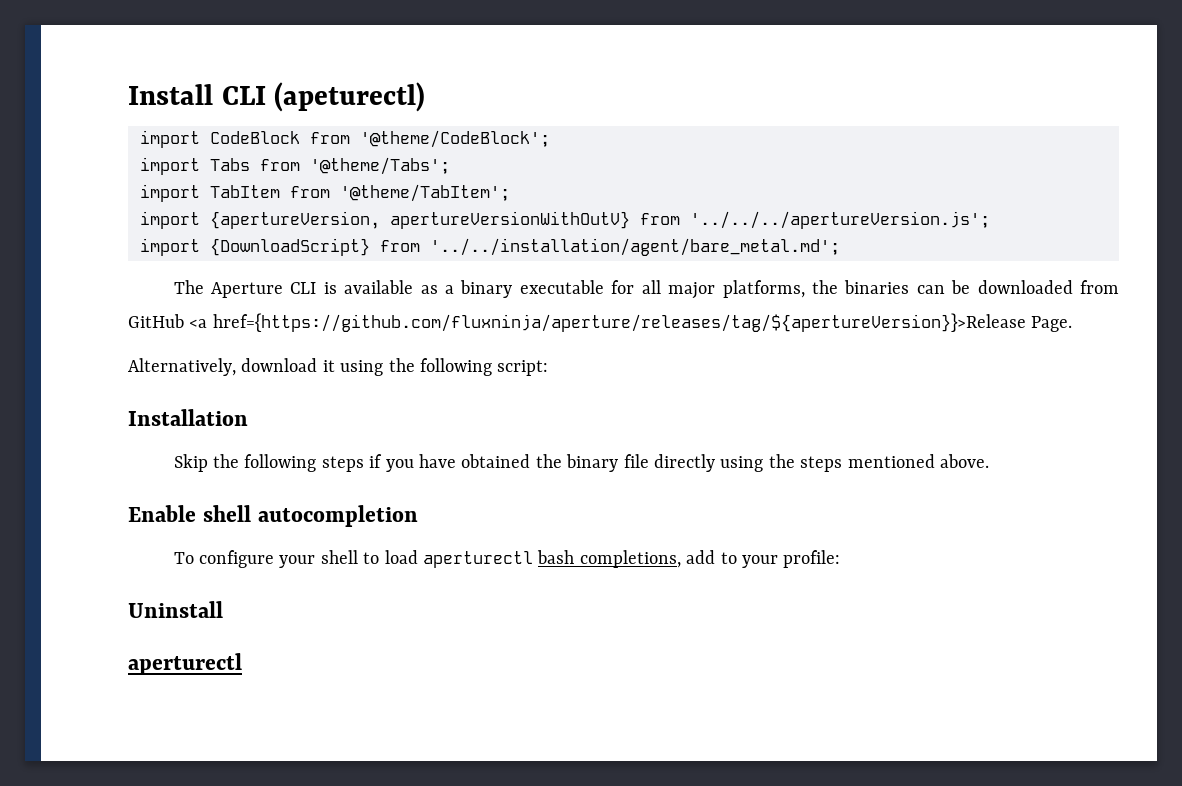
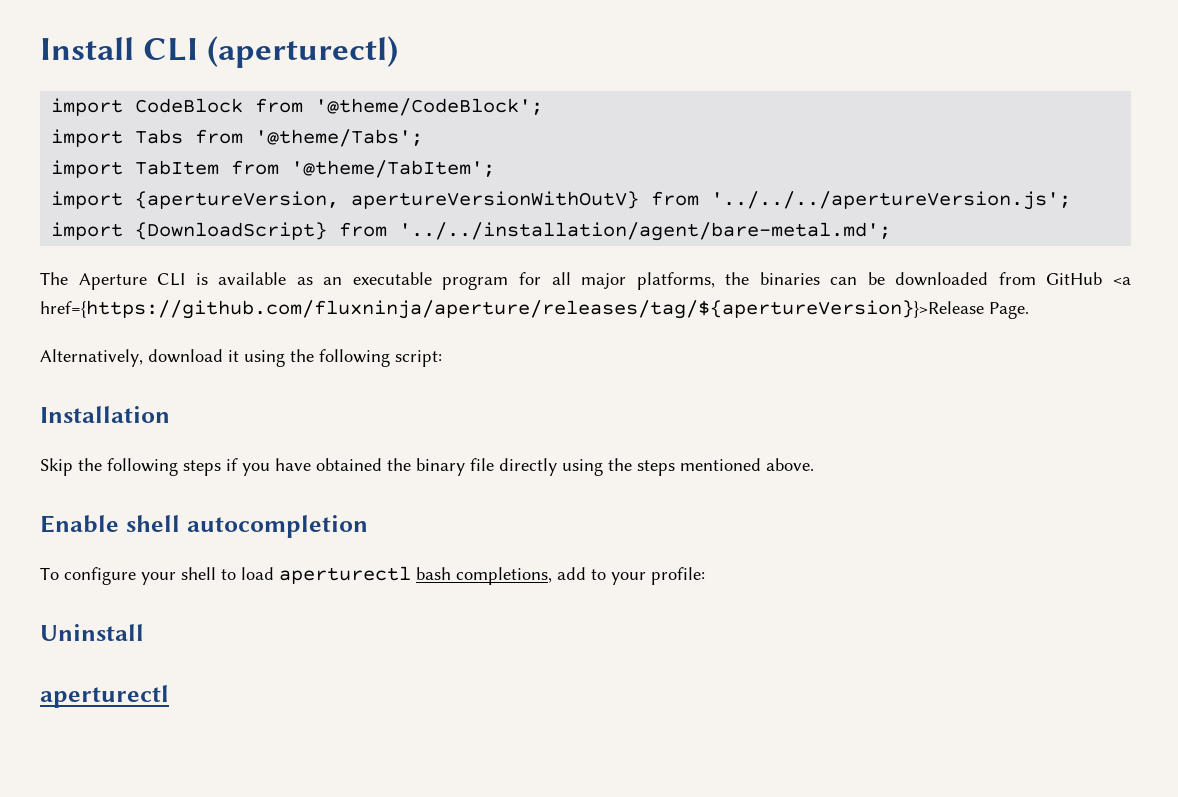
- Install CLI (apeturectl)
+ Install CLI (aperturectl)
- import {DownloadScript} from '../../installation/agent/bare_metal.md';
+ import {DownloadScript} from '../../installation/agent/bare-metal.md';
- The Aperture CLI is available as a binary executable for all major platforms, the binaries can be downloaded from GitHub <a href={https://github.com/fluxninja/aperture/releases/tag/${apertureVersion}}>Release Page.
+ The Aperture CLI is available as an executable program for all major platforms, the binaries can be downloaded from GitHub <a href={https://github.com/fluxninja/aperture/releases/tag/${apertureVersion}}>Release Page.

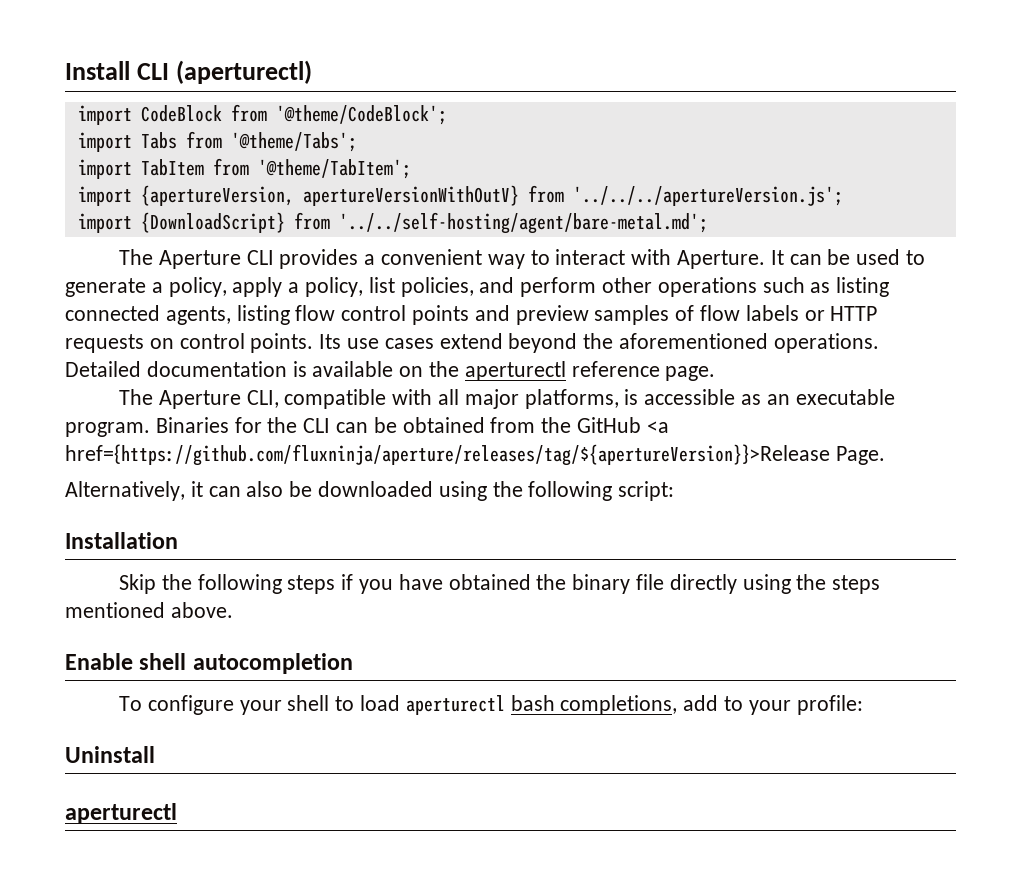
- import {DownloadScript} from '../../installation/agent/bare-metal.md';
+ import {DownloadScript} from '../../self-hosting/agent/bare-metal.md';
- The Aperture CLI is available as an executable program for all major platforms, the binaries can be downloaded from GitHub <a href={https://github.com/fluxninja/aperture/releases/tag/${apertureVersion}}>Release Page.
+ The Aperture CLI provides a convenient way to interact with Aperture. It can be used to generate a policy, apply a policy, list policies, and perform other operations such as listing connected agents, listing flow control points and preview samples of flow labels or HTTP requests on control points. Its use cases extend beyond the aforementioned operations. Detailed documentation is available on the aperturectl reference page.
+ The Aperture CLI, compatible with all major platforms, is accessible as an executable program. Binaries for the CLI can be obtained from the GitHub <a href={https://github.com/fluxninja/aperture/releases/tag/${apertureVersion}}>Release Page.
- Alternatively, download it using the following script:
+ Alternatively, it can also be downloaded using the following script:

